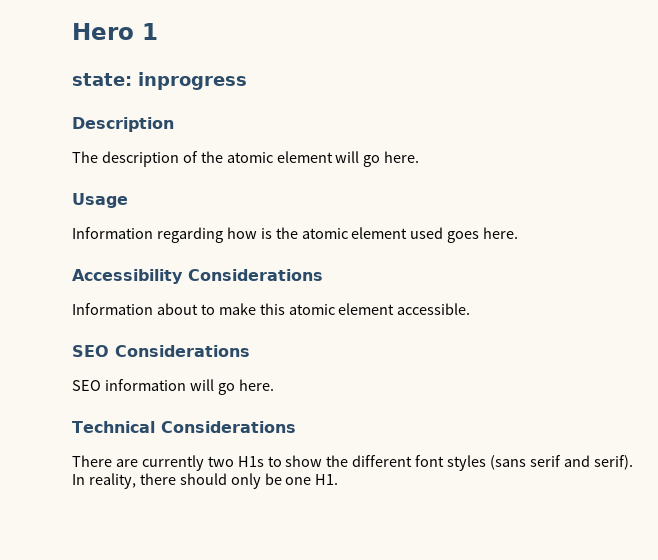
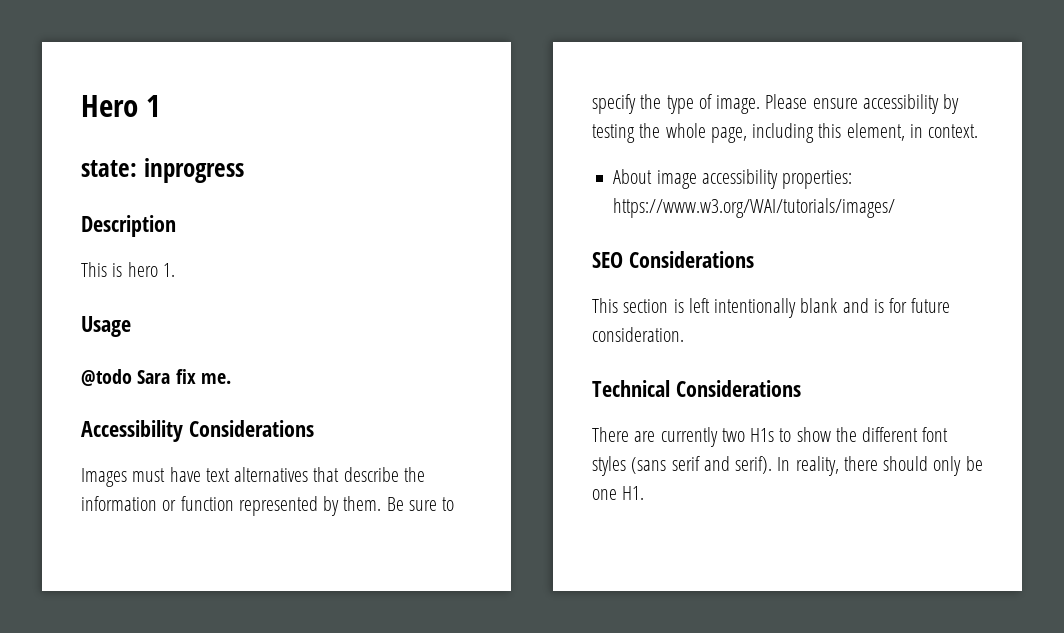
- The description of the atomic element will go here.
+ This is hero 1.
  Usage
- Information regarding how is the atomic element used goes here.
+ @todo Sara fix me.
  Accessibility Considerations
- Information about to make this atomic element accessible.
+ Images must have text alternatives that describe the information or function represented by them. Be sure to specify the type of image. Please ensure accessibility by testing the whole page, including this element, in context.
+ About image accessibility properties: https://www.w3.org/WAI/tutorials/images/
  SEO Considerations
- SEO information will go here.
+ This section is left intentionally blank and is for future consideration.

